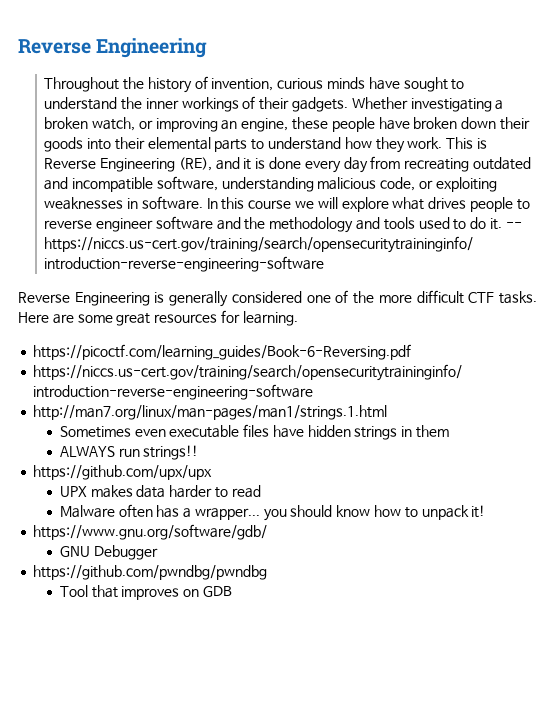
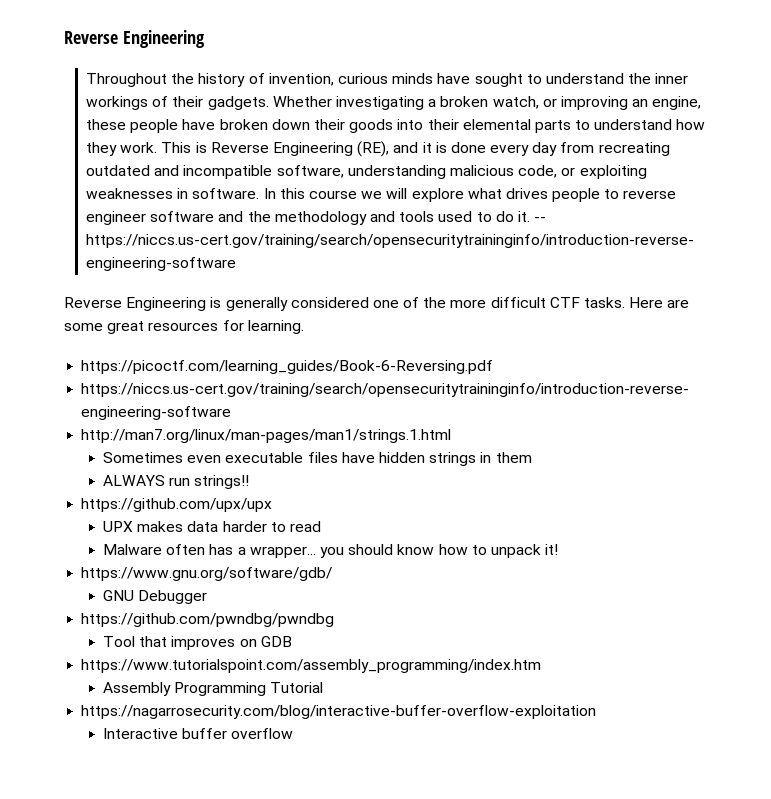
+ https://www.tutorialspoint.com/assembly_programming/index.htm
+ Assembly Programming Tutorial
+ https://nagarrosecurity.com/blog/interactive-buffer-overflow-exploitation
+ Interactive buffer overflow

